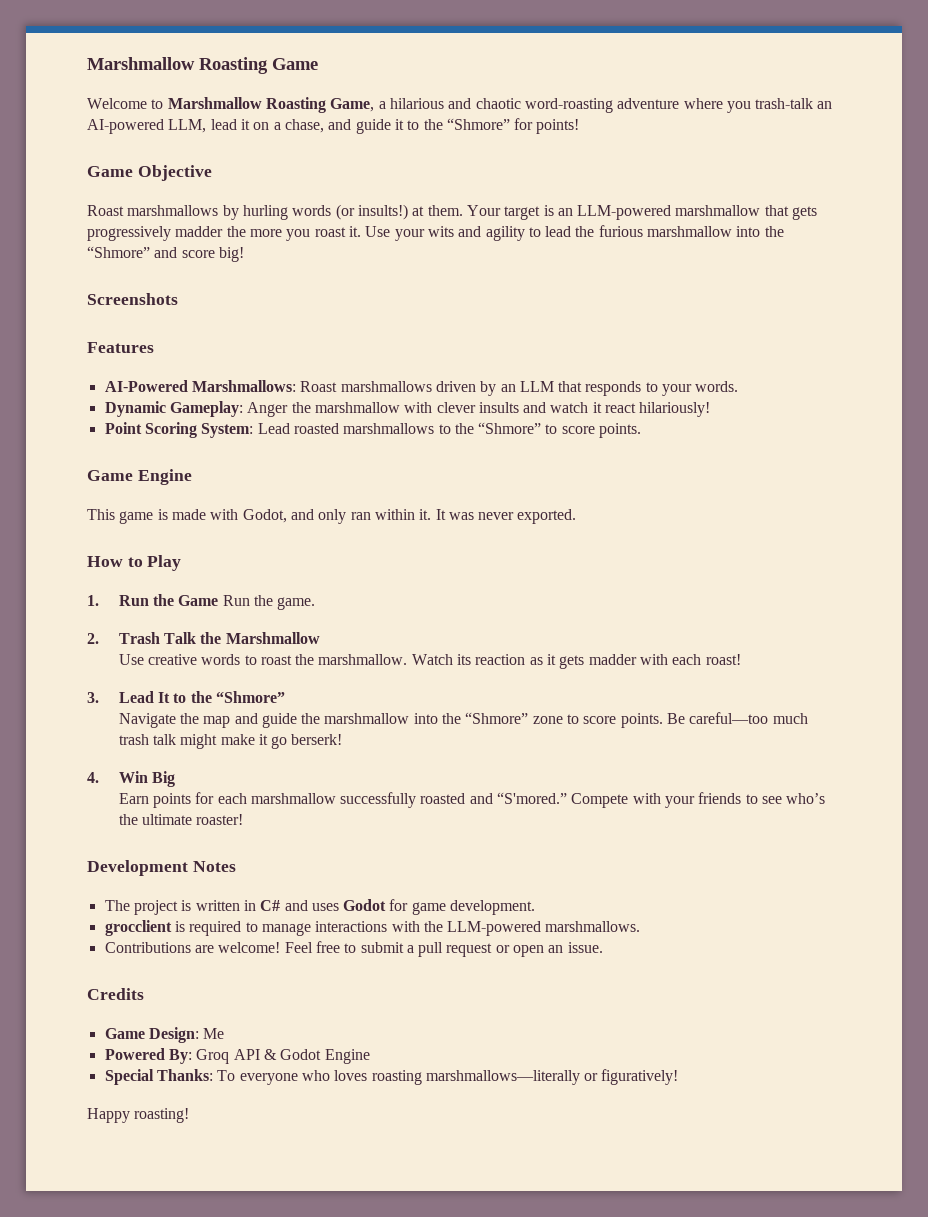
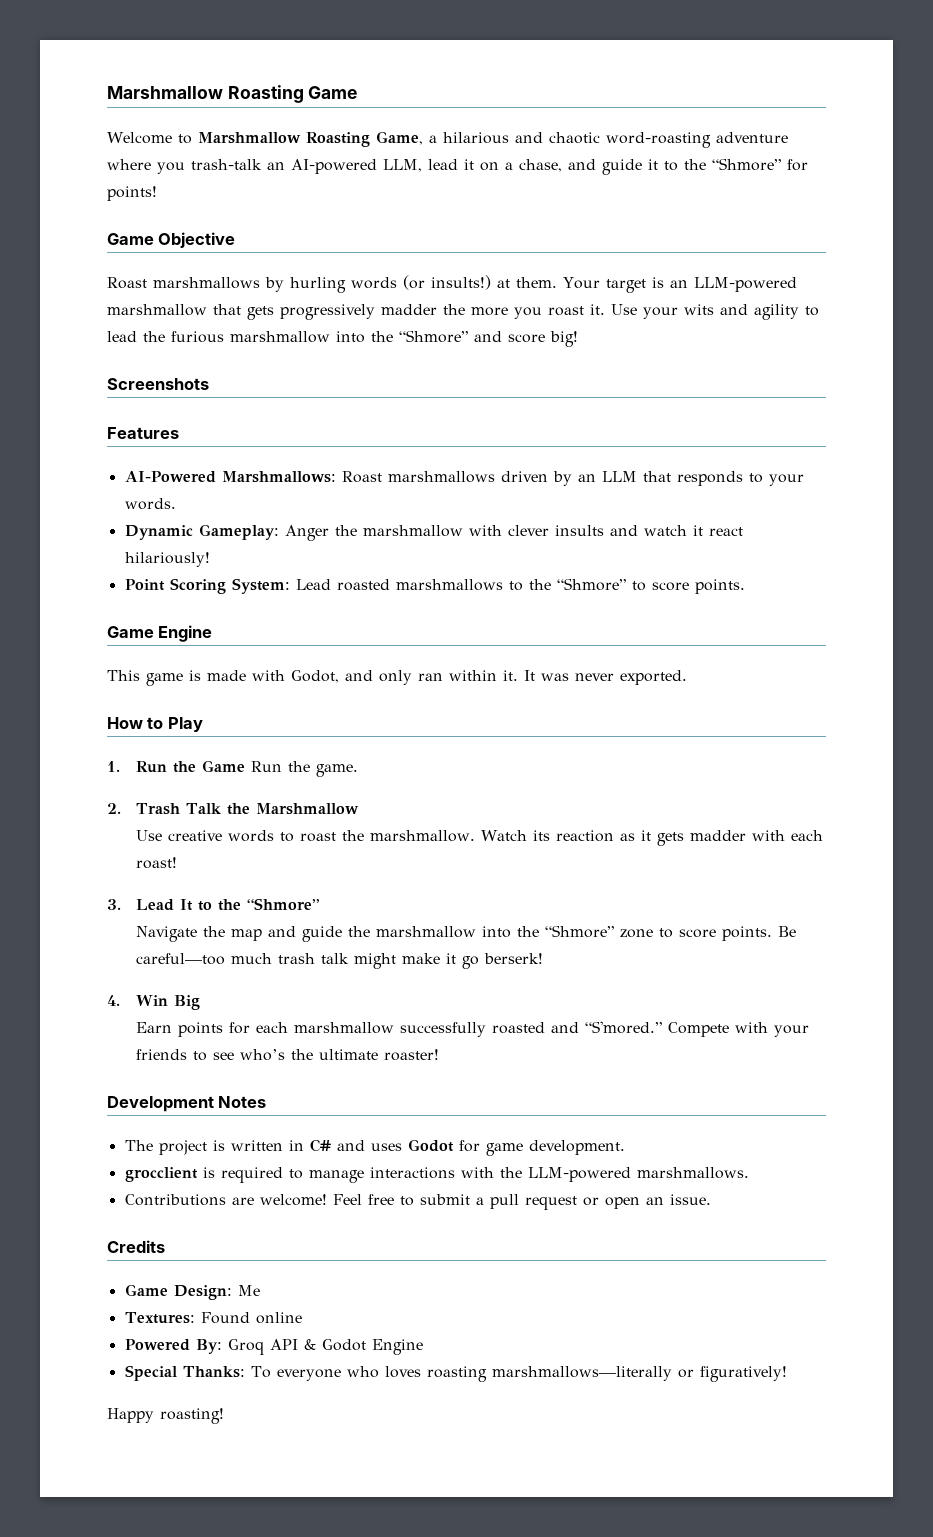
+ Textures: Found online

